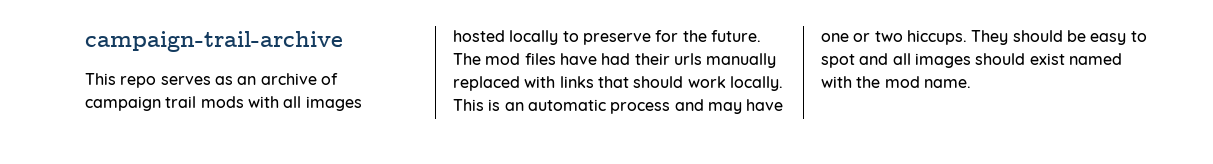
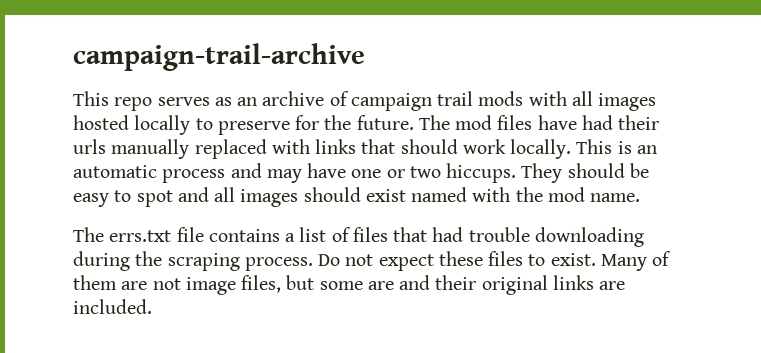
+ The errs.txt file contains a list of files that had trouble downloading during the scraping process. Do not expect these files to exist. Many of them are not image files, but some are and their original links are included.

